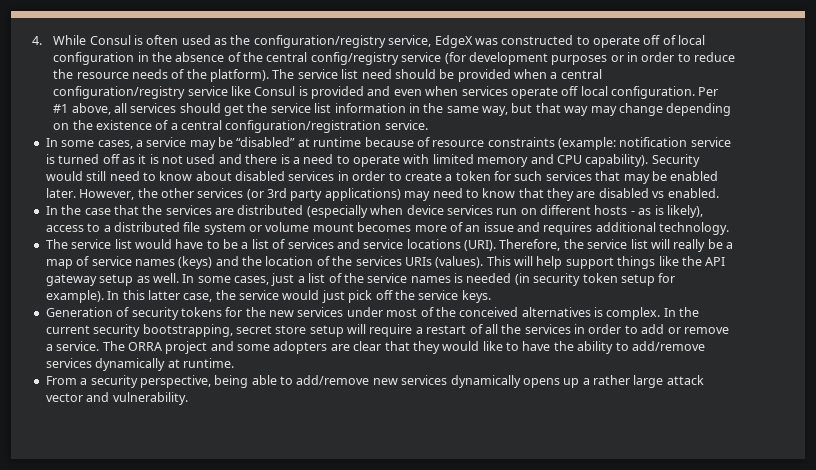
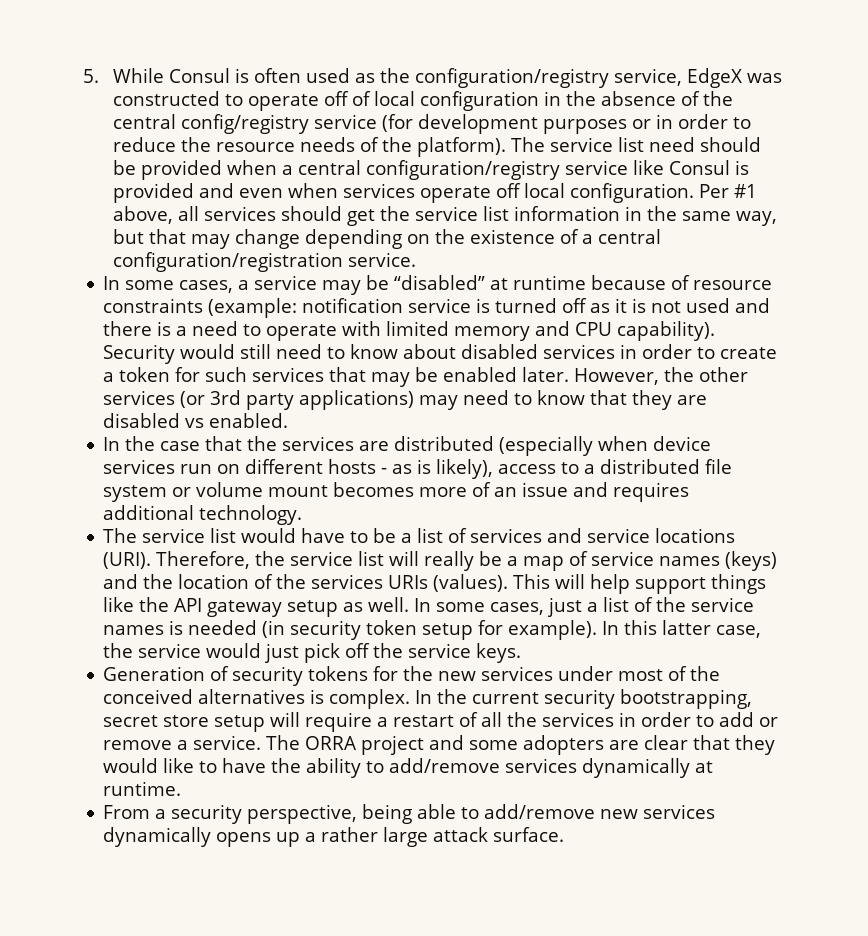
- 4. While Consul is often used as the configuration/registry service, EdgeX was constructed to operate off of local configuration in the absence of the central config/registry service (for development purposes or in order to reduce the resource needs of the platform).
+ 5. While Consul is often used as the configuration/registry service, EdgeX was constructed to operate off of local configuration in the absence of the central config/registry service (for development purposes or in order to reduce the resource needs of the platform).
- Per #1 above, all services should get the service list information in the same way, but that way may change depending on the existence of a central configuration/registration service.
+ Per #1 above, all services should get the service list information in the same way, but that may change depending on the existence of a central configuration/registration service.
- From a security perspective, being able to add/remove new services dynamically opens up a rather large attack vector and vulnerability.
+ From a security perspective, being able to add/remove new services dynamically opens up a rather large attack surface.

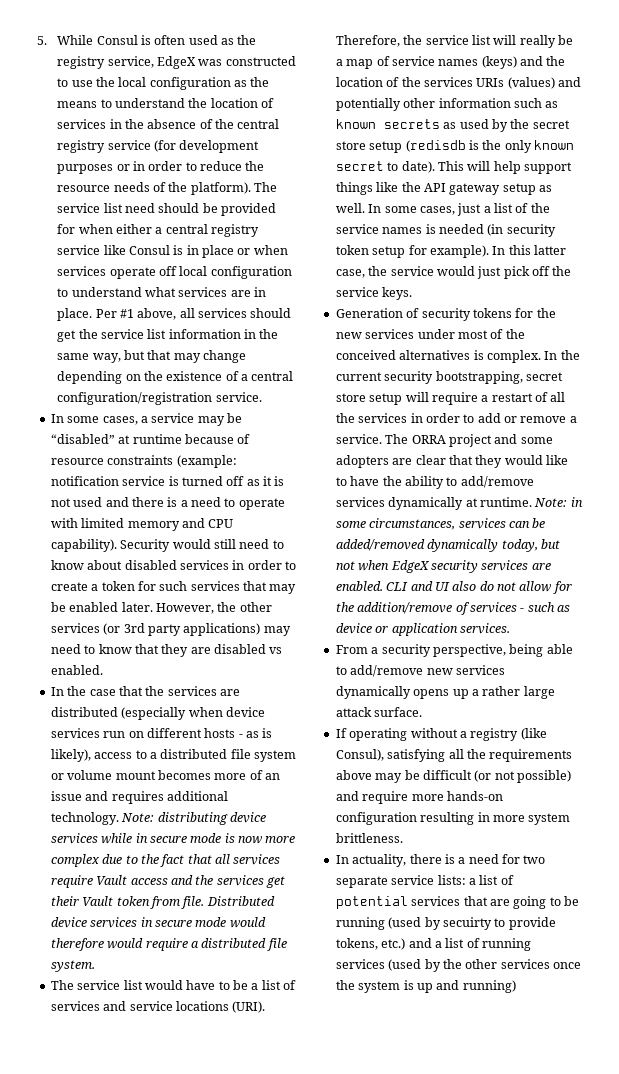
- 5. While Consul is often used as the configuration/registry service, EdgeX was constructed to operate off of local configuration in the absence of the central config/registry service (for development purposes or in order to reduce the resource needs of the platform).
+ 5. While Consul is often used as the registry service, EdgeX was constructed to use the local configuration as the means to understand the location of services in the absence of the central registry service (for development purposes or in order to reduce the resource needs of the platform).
- The service list need should be provided when a central configuration/registry service like Consul is provided and even when services operate off local configuration.
+ The service list need should be provided for when either a central registry service like Consul is in place or when services operate off local configuration to understand what services are in place.
+ Note: distributing device services while in secure mode is now more complex due to the fact that all services require Vault access and the services get their Vault token from file. Distributed device services in secure mode would therefore would require a distributed file system.
- Therefore, the service list will really be a map of service names (keys) and the location of the services URIs (values).
+ Therefore, the service list will really be a map of service names (keys) and the location of the services URIs (values) and potentially other information such as known secrets as used by the secret store setup (redisdb is the only known secret to date).
+ Note: in some circumstances, services can be added/removed dynamically today, but not when EdgeX security services are enabled. CLI and UI also do not allow for the addition/remove of services - such as device or application services.
+ If operating without a registry (like Consul), satisfying all the requirements above may be difficult (or not possible) and require more hands-on configuration resulting in more system brittleness.
+ In actuality, there is a need for two separate service lists: a list of potential services that are going to be running (used by secuirty to provide tokens, etc.) and a list of running services (used by the other services once the system is up and running)

